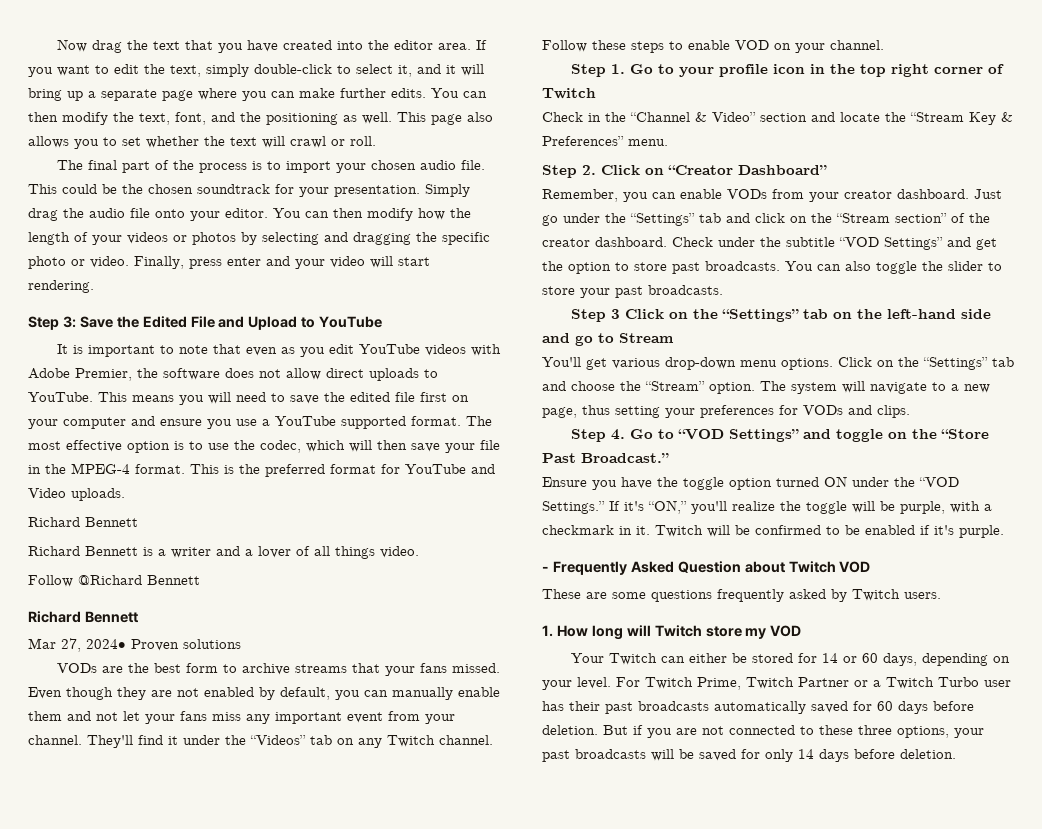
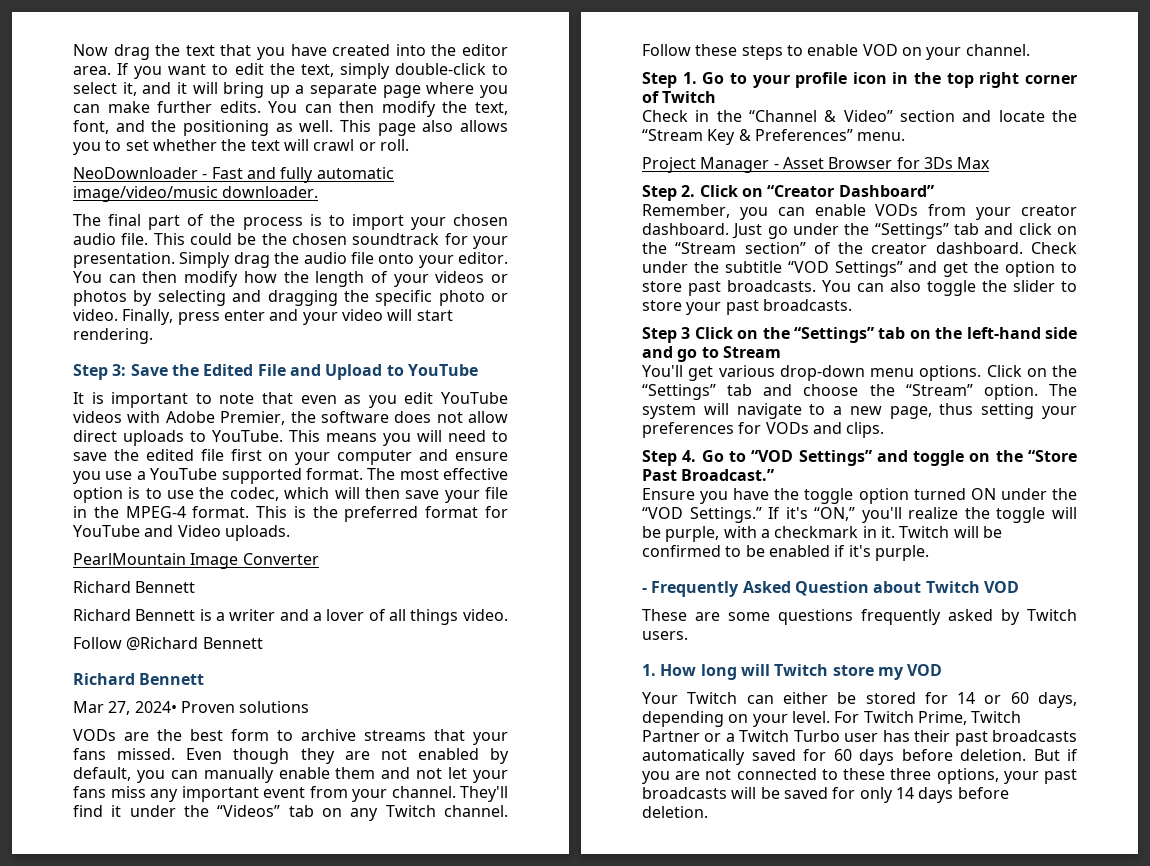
+ NeoDownloader - Fast and fully automatic image/video/music downloader.
+ PearlMountain Image Converter
+ Project Manager - Asset Browser for 3Ds Max

